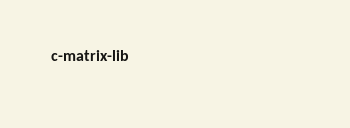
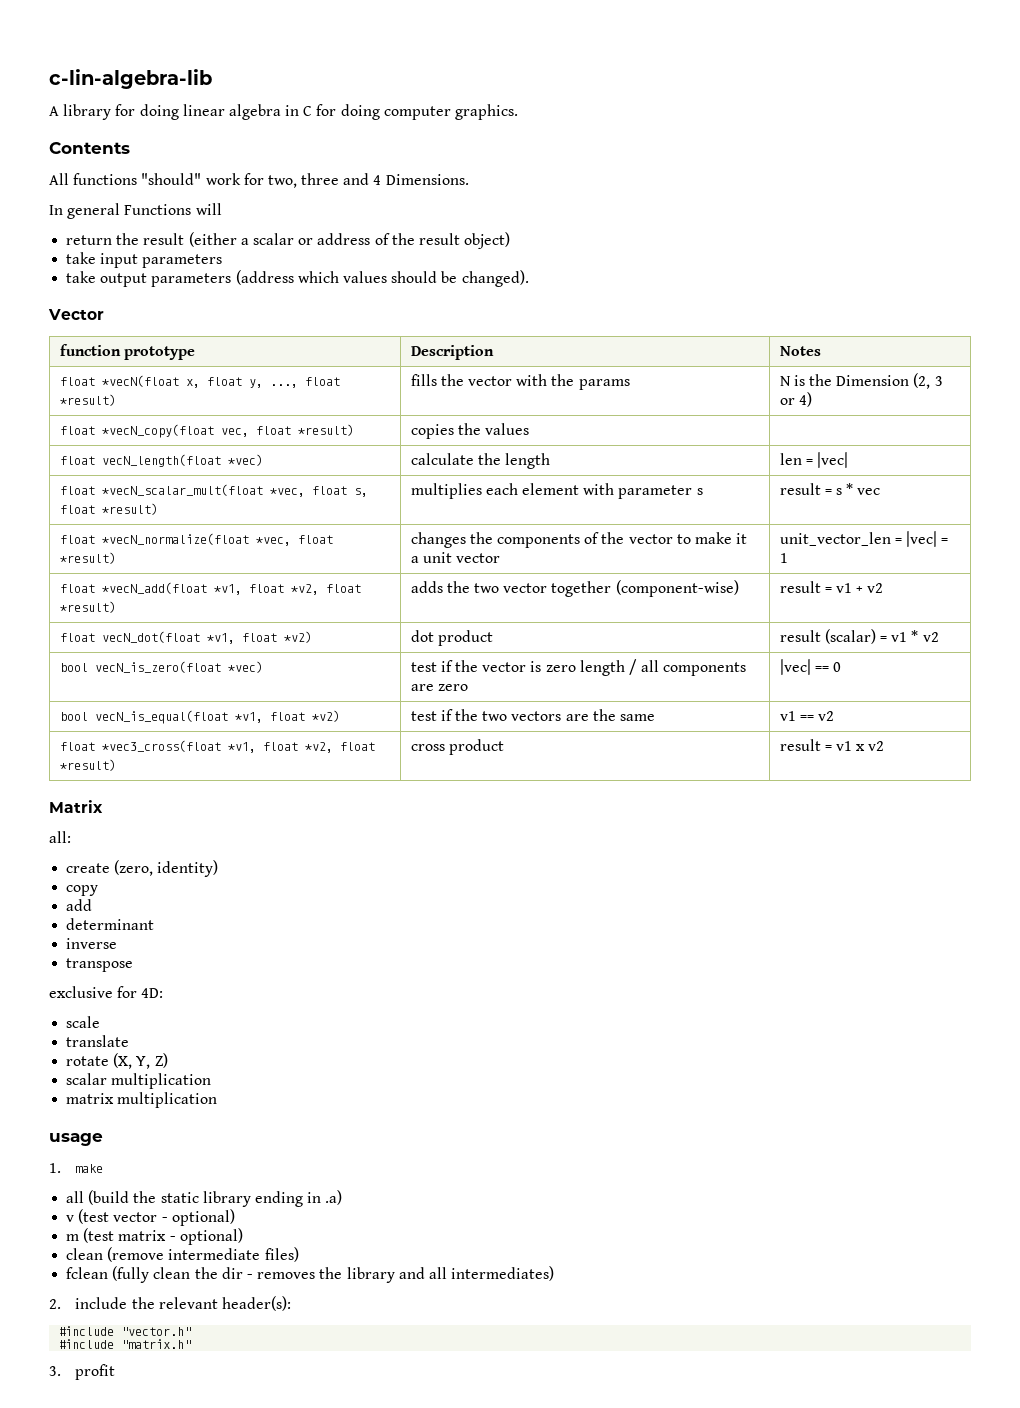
- c-matrix-lib
+ c-lin-algebra-lib
+ A library for doing linear algebra in C for doing computer graphics.
+ Contents
+ All functions "should" work for two, three and 4 Dimensions.
+ In general Functions will
+ return the result (either a scalar or address of the result object)
+ take input parameters
+ take output parameters (address which values should be changed).
+ Vector
+ function prototype | Description | Notes
+ float *vecN(float x, float y, ..., float *result) | fills the vector with the params | N is the Dimension (2, 3 or 4)
+ float *vecN_copy(float vec, float *result) | copies the values |
+ float vecN_length(float *vec) | calculate the length | len = |vec|
+ float *vecN_scalar_mult(float *vec, float s, float *result) | multiplies each element with parameter s | result = s * vec
+ float *vecN_normalize(float *vec, float *result) | changes the components of the vector to make it a unit vector | unit_vector_len = |vec| = 1
+ float *vecN_add(float *v1, float *v2, float *result) | adds the two vector together (component-wise) | result = v1 + v2
+ float vecN_dot(float *v1, float *v2) | dot product | result (scalar) = v1 * v2
+ bool vecN_is_zero(float *vec) | test if the vector is zero length / all components are zero | |vec| == 0
+ bool vecN_is_equal(float *v1, float *v2) | test if the two vectors are the same | v1 == v2
+ float *vec3_cross(float *v1, float *v2, float *result) | cross product | result = v1 x v2
+ Matrix
+ all:
+ create (zero, identity)
+ copy
+ add
+ determinant
+ inverse
+ transpose
+ exclusive for 4D:
+ scale
+ translate
+ rotate (X, Y, Z)
+ scalar multiplication
+ matrix multiplication
+ usage
+ 1. make
+ all (build the static library ending in .a)
+ v (test vector - optional)
+ m (test matrix - optional)
+ clean (remove intermediate files)
+ fclean (fully clean the dir - removes the library and all intermediates)
+ 2. include the relevant header(s):
+ #include "vector.h"
+ #include "matrix.h"
+ 3. profit

